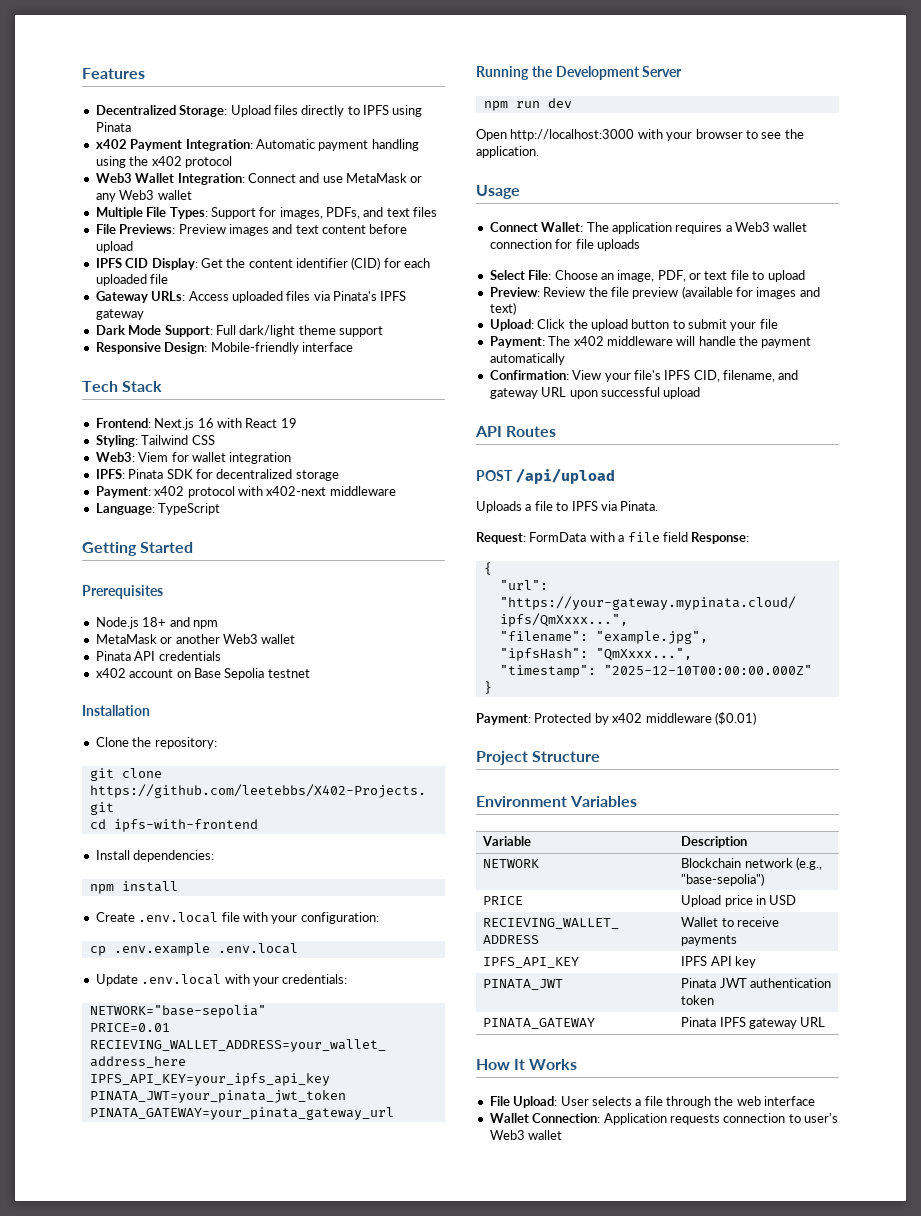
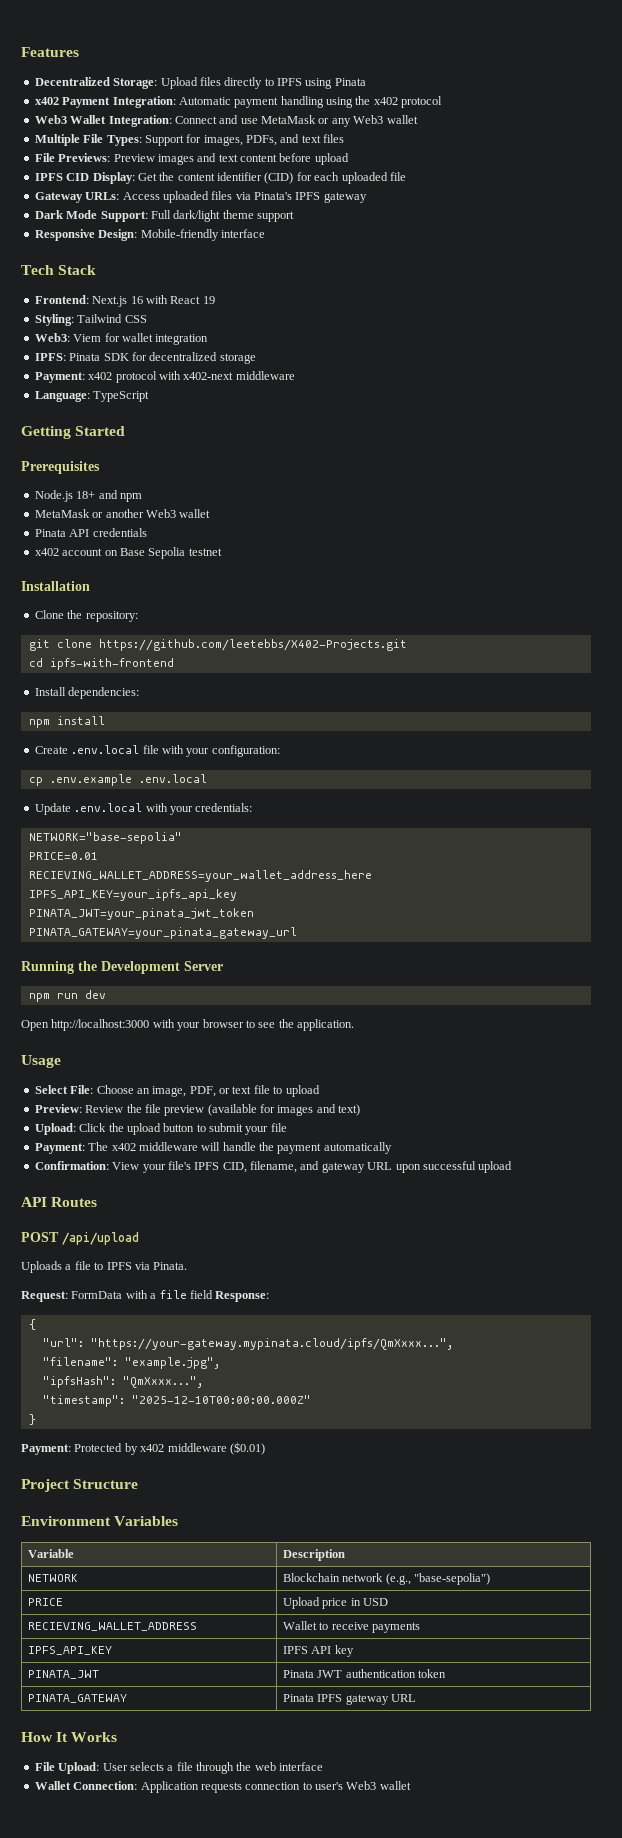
- Connect Wallet: The application requires a Web3 wallet connection for file uploads

